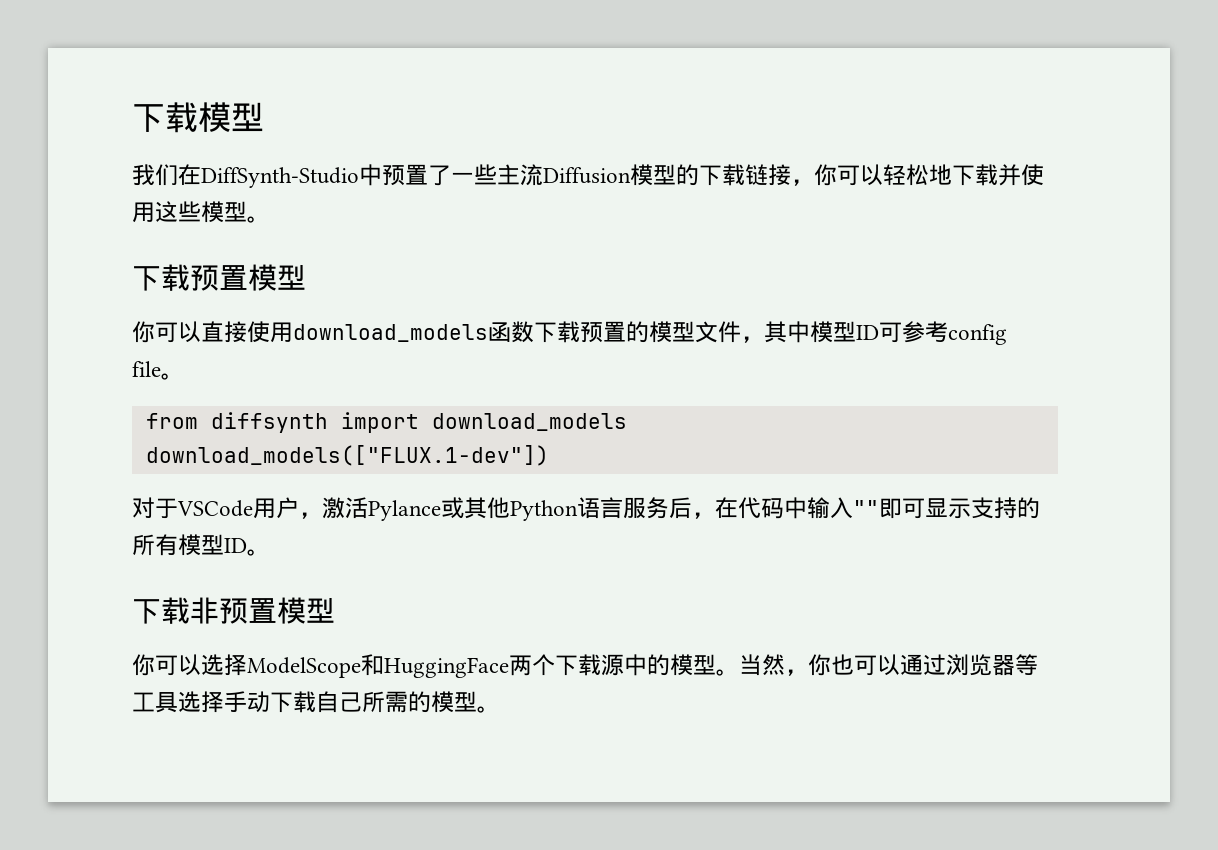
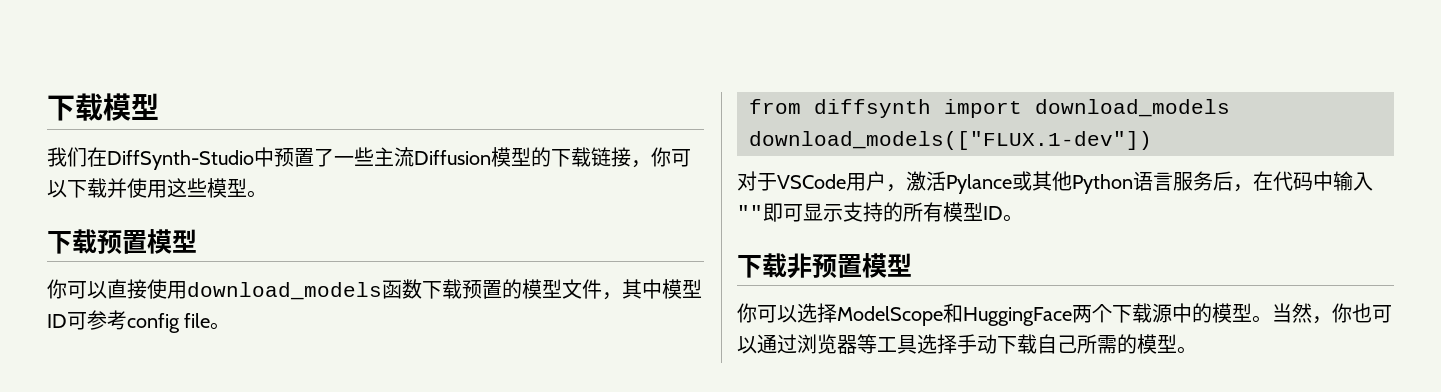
- 我们在DiffSynth-Studio中预置了一些主流Diffusion模型的下载链接，你可以轻松地下载并使用这些模型。
+ 我们在DiffSynth-Studio中预置了一些主流Diffusion模型的下载链接，你可以下载并使用这些模型。

